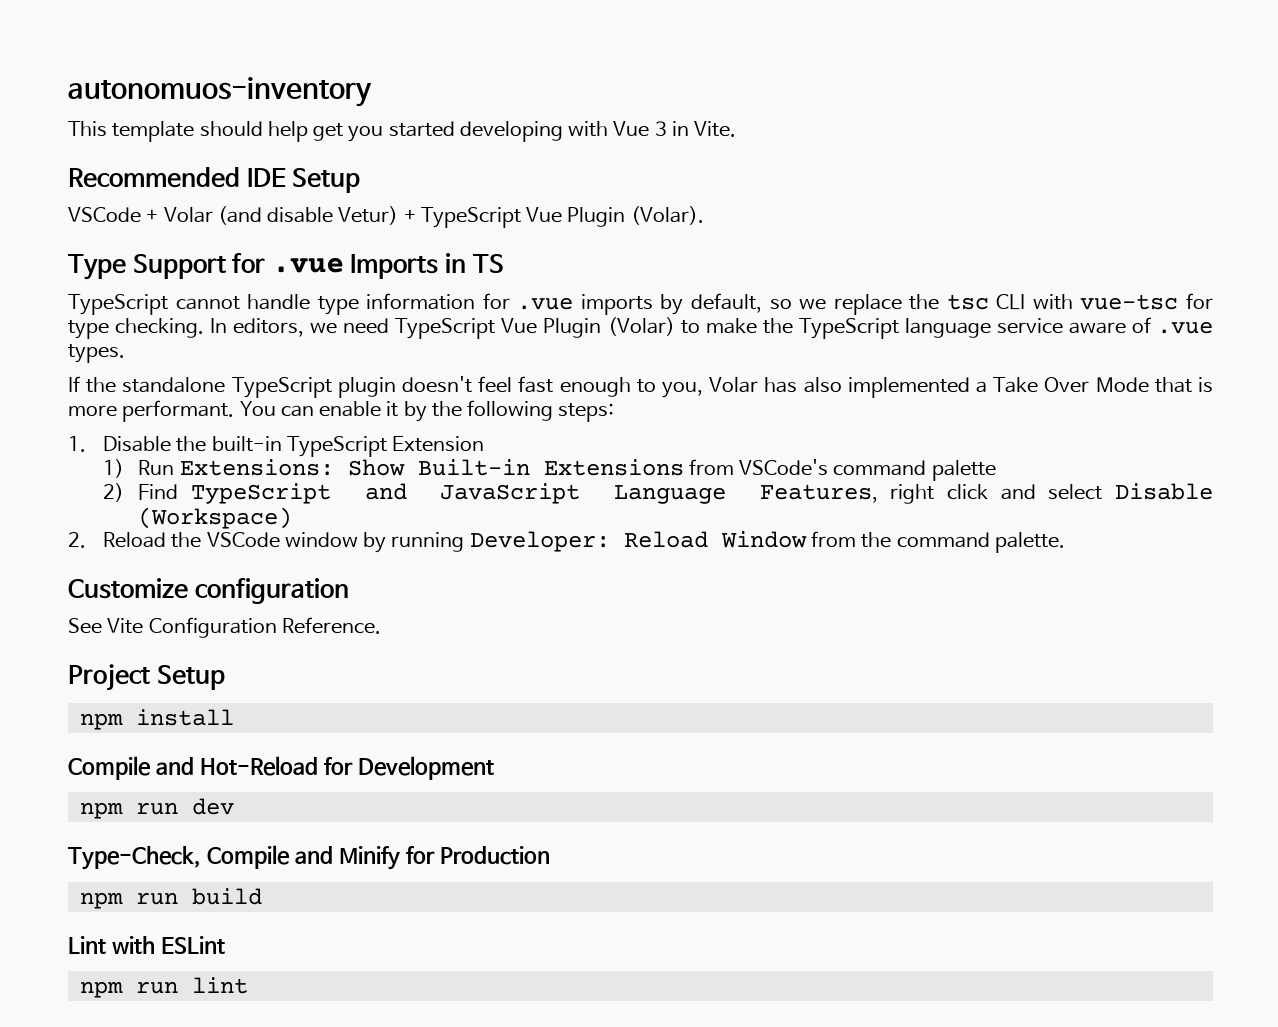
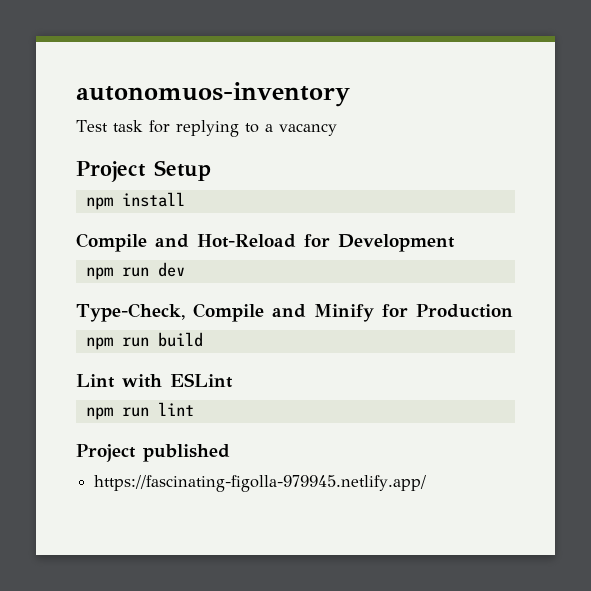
- This template should help get you started developing with Vue 3 in Vite.
- Recommended IDE Setup
- VSCode + Volar (and disable Vetur) + TypeScript Vue Plugin (Volar).
- Type Support for .vue Imports in TS
- TypeScript cannot handle type information for .vue imports by default, so we replace the tsc CLI with vue-tsc for type checking. In editors, we need TypeScript Vue Plugin (Volar) to make the TypeScript language service aware of .vue types.
- If the standalone TypeScript plugin doesn't feel fast enough to you, Volar has also implemented a Take Over Mode that is more performant. You can enable it by the following steps:
- 1. Disable the built-in TypeScript Extension
- 1) Run Extensions: Show Built-in Extensions from VSCode's command palette
- 2) Find TypeScript and JavaScript Language Features, right click and select Disable (Workspace)
- 2. Reload the VSCode window by running Developer: Reload Window from the command palette.
- Customize configuration
- See Vite Configuration Reference.
+ Test task for replying to a vacancy
+ Project published
+ https://fascinating-figolla-979945.netlify.app/

